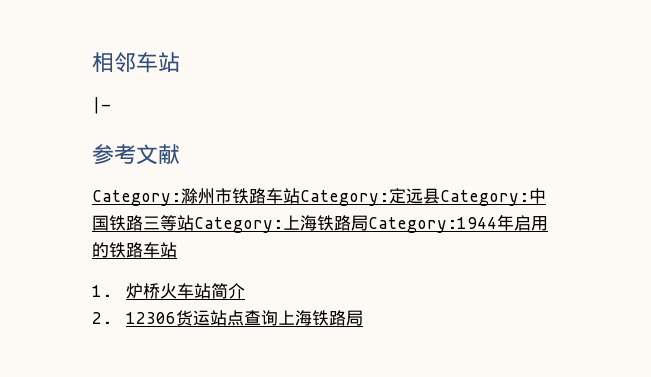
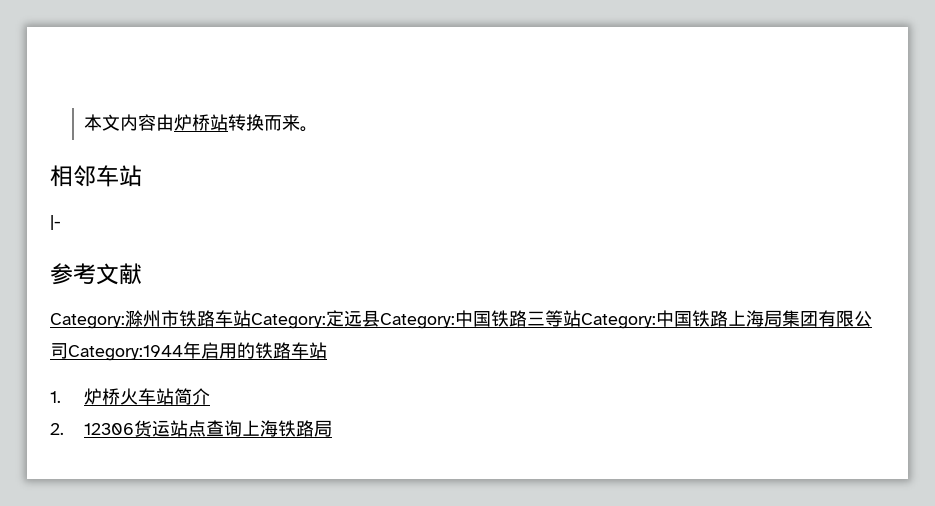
+ 本文内容由炉桥站转换而来。
- Category:滁州市铁路车站Category:定远县Category:中国铁路三等站Category:上海铁路局Category:1944年启用的铁路车站
+ Category:滁州市铁路车站Category:定远县Category:中国铁路三等站Category:中国铁路上海局集团有限公司Category:1944年启用的铁路车站

